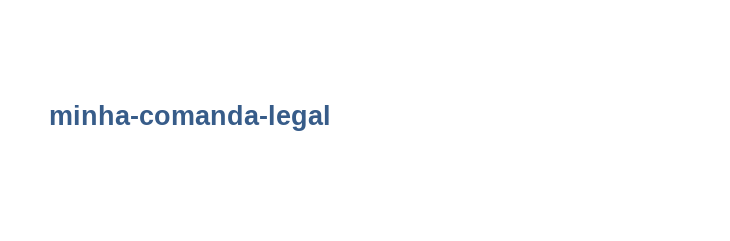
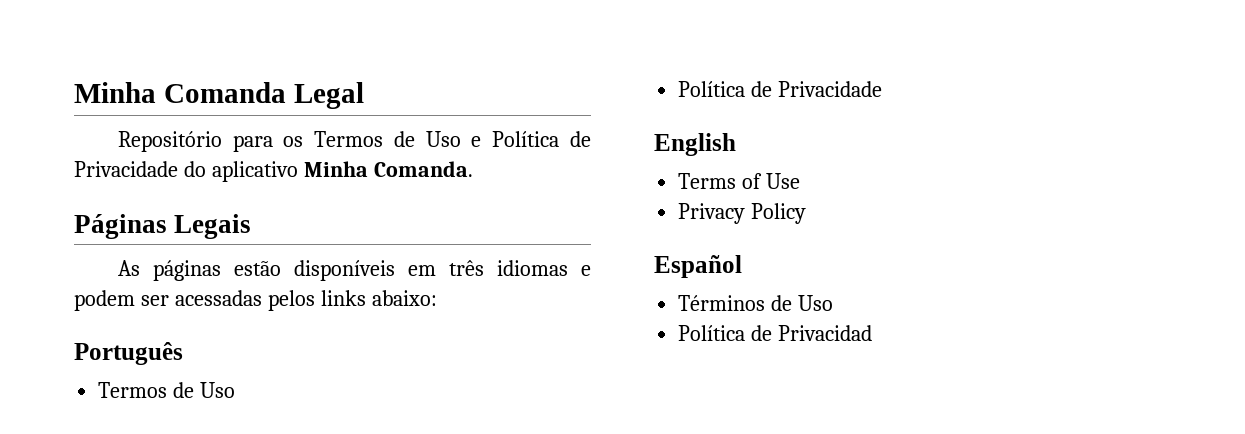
- minha-comanda-legal
+ Minha Comanda Legal
+ Repositório para os Termos de Uso e Política de Privacidade do aplicativo Minha Comanda.
+ Páginas Legais
+ As páginas estão disponíveis em três idiomas e podem ser acessadas pelos links abaixo:
+ Português
+ Termos de Uso
+ Política de Privacidade
+ English
+ Terms of Use
+ Privacy Policy
+ Español
+ Términos de Uso
+ Política de Privacidad

